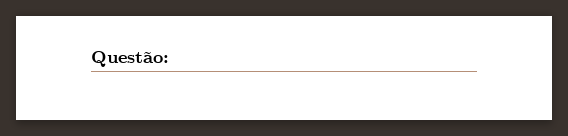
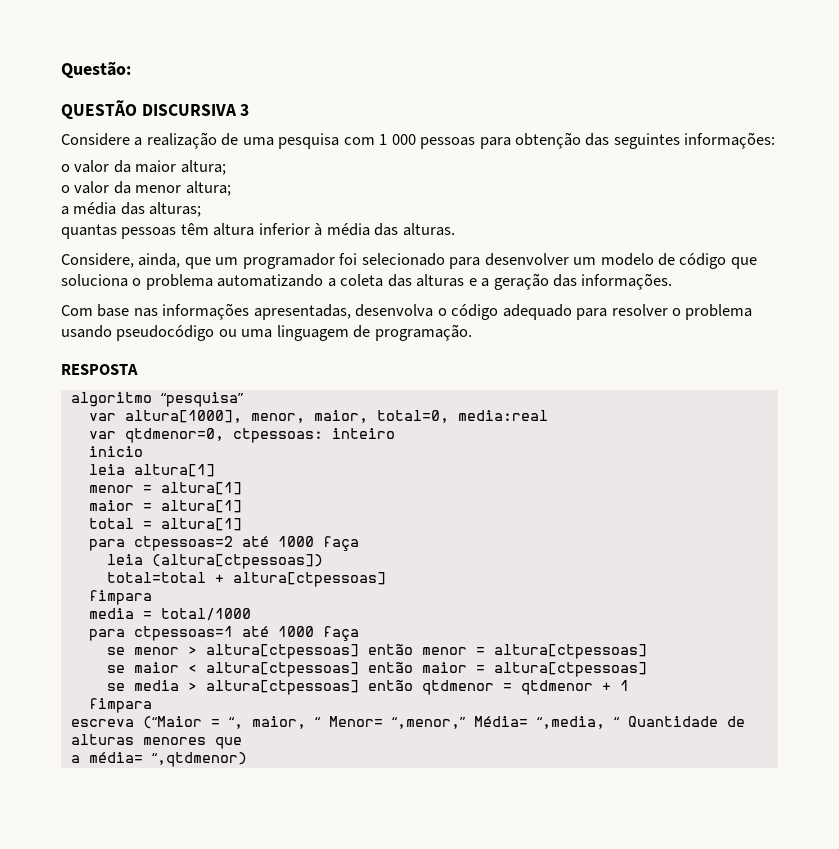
+ QUESTÃO DISCURSIVA 3
+ Considere a realização de uma pesquisa com 1 000 pessoas para obtenção das seguintes informações:
+ o valor da maior altura;
+ o valor da menor altura;
+ a média das alturas;
+ quantas pessoas têm altura inferior à média das alturas.
+ Considere, ainda, que um programador foi selecionado para desenvolver um modelo de código que soluciona o problema automatizando a coleta das alturas e a geração das informações.
+ Com base nas informações apresentadas, desenvolva o código adequado para resolver o problema usando pseudocódigo ou uma linguagem de programação.
+ RESPOSTA
+ algoritmo “pesquisa”
+ var altura[1000], menor, maior, total=0, media:real
+ var qtdmenor=0, ctpessoas: inteiro
+ inicio
+ leia altura[1]
+ menor = altura[1]
+ maior = altura[1]
+ total = altura[1]
+ para ctpessoas=2 até 1000 faça
+ leia (altura[ctpessoas])
+ total=total + altura[ctpessoas]
+ fimpara
+ media = total/1000
+ para ctpessoas=1 até 1000 faça
+ se menor > altura[ctpessoas] então menor = altura[ctpessoas]
+ se maior < altura[ctpessoas] então maior = altura[ctpessoas]
+ se media > altura[ctpessoas] então qtdmenor = qtdmenor + 1
+ fimpara
+ escreva (“Maior = “, maior, “ Menor= “,menor,” Média= “,media, “ Quantidade de alturas menores que
+ a média= “,qtdmenor)

